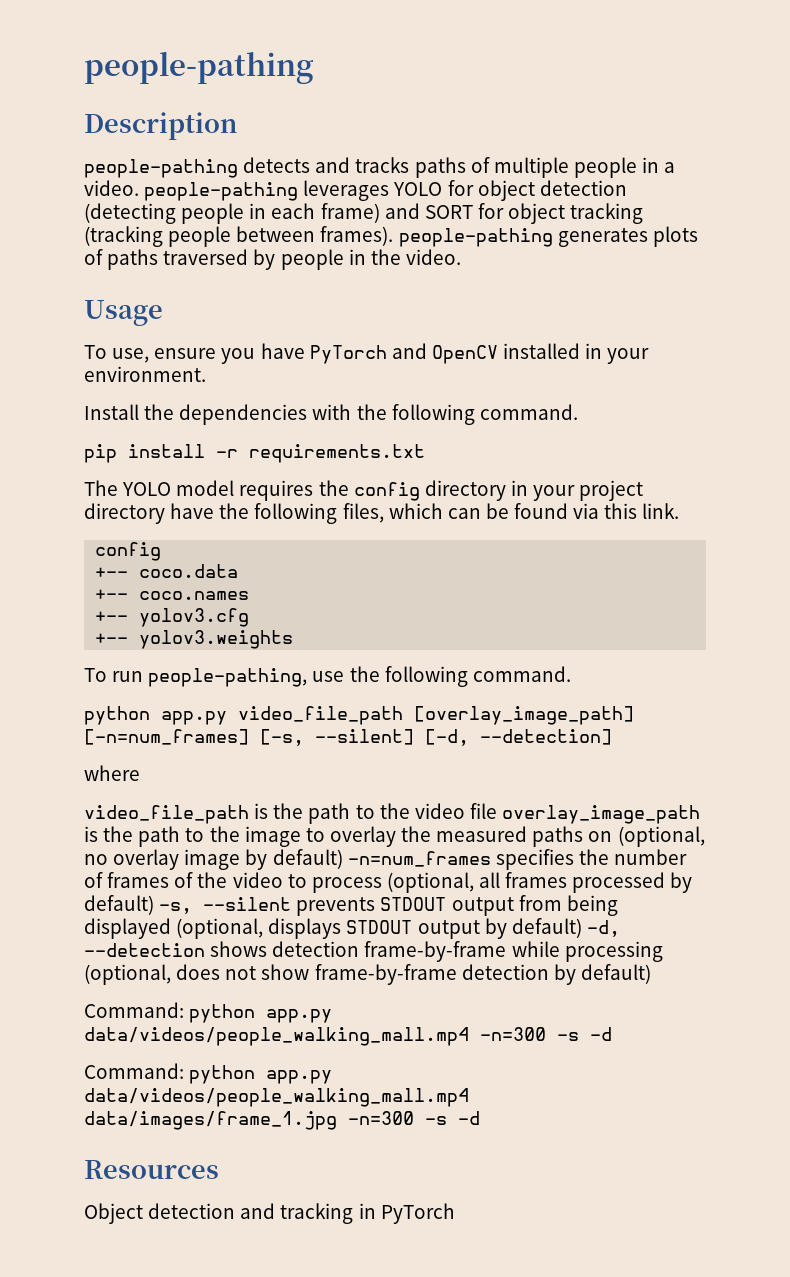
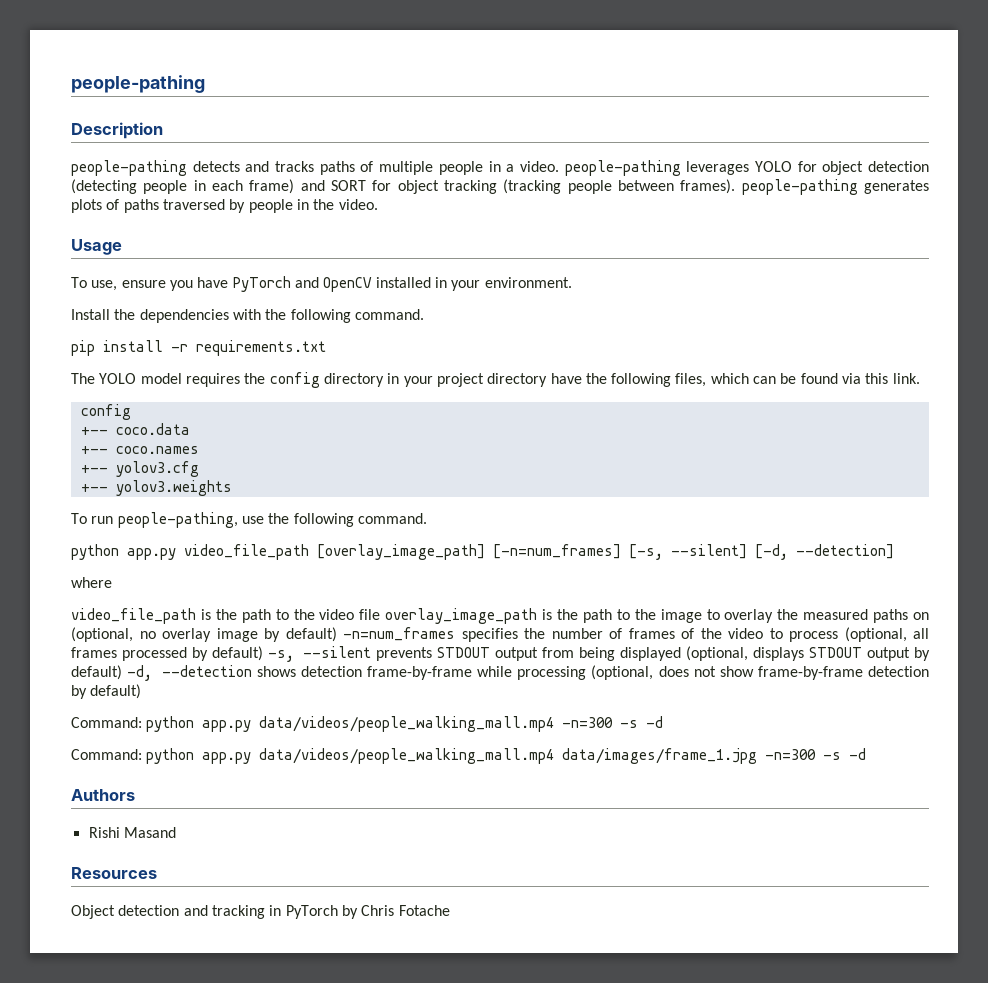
+ Authors
+ Rishi Masand
- Object detection and tracking in PyTorch
+ Object detection and tracking in PyTorch by Chris Fotache

